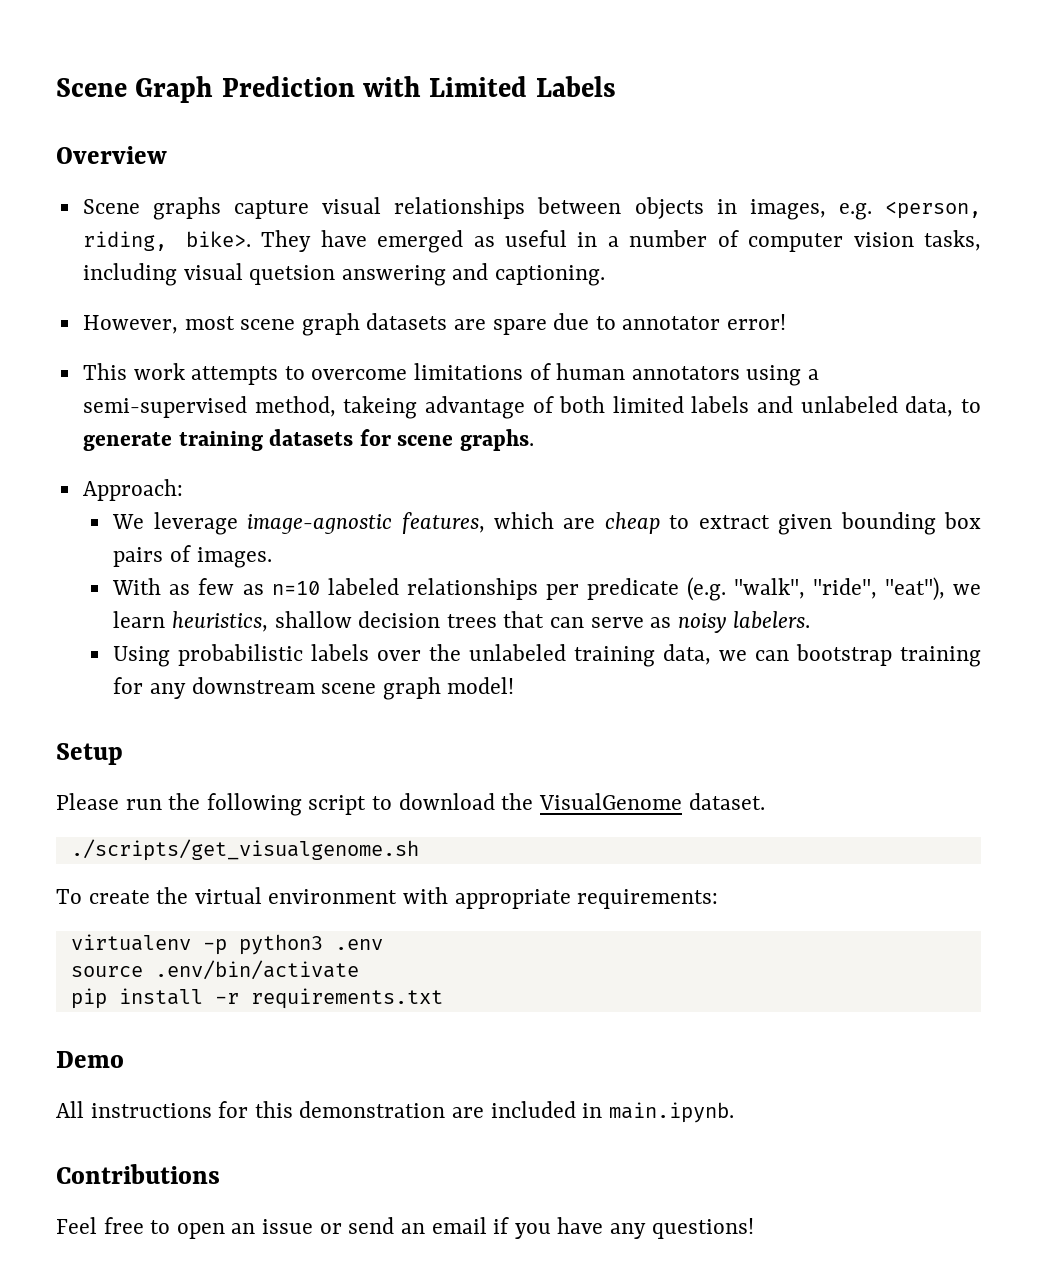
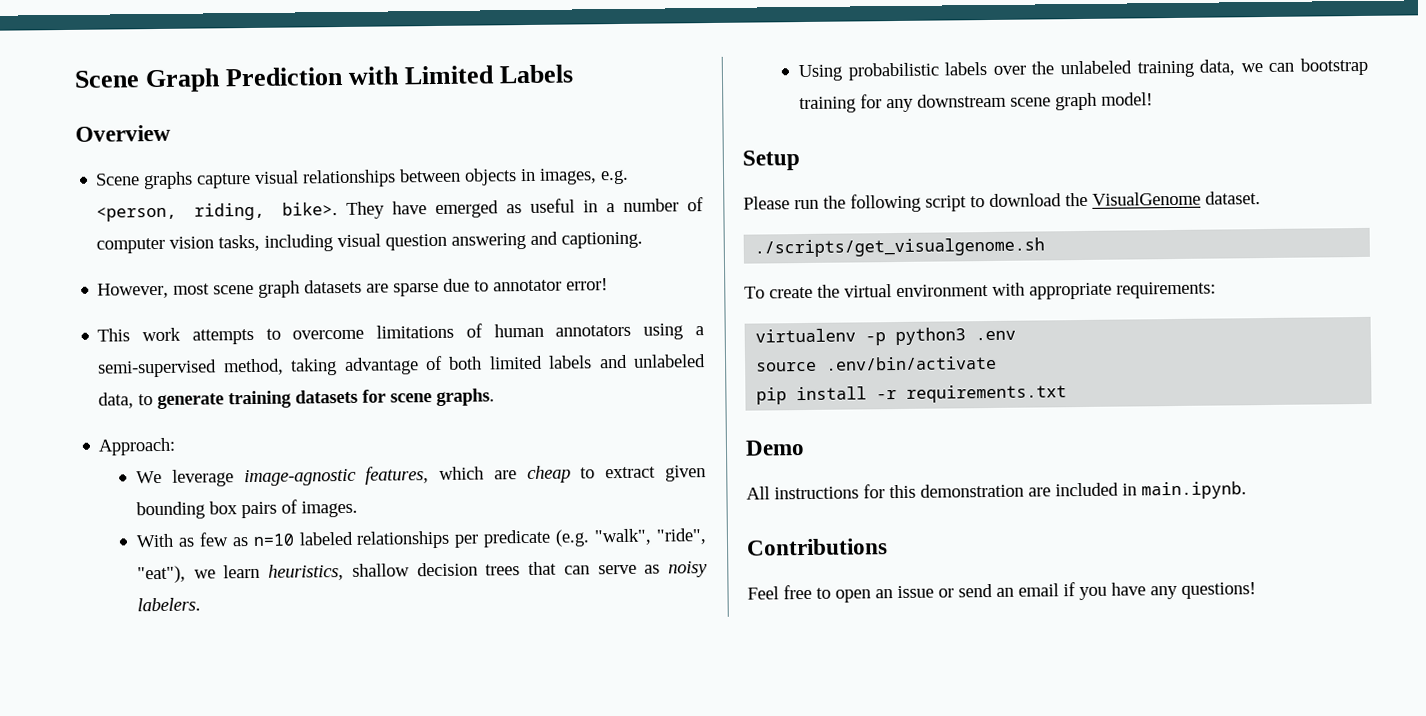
- They have emerged as useful in a number of computer vision tasks, including visual quetsion answering and captioning.
+ They have emerged as useful in a number of computer vision tasks, including visual question answering and captioning.
- However, most scene graph datasets are spare due to annotator error!
+ However, most scene graph datasets are sparse due to annotator error!
- This work attempts to overcome limitations of human annotators using a semi-supervised method, takeing advantage of both limited labels and unlabeled data, to generate training datasets for scene graphs.
+ This work attempts to overcome limitations of human annotators using a semi-supervised method, taking advantage of both limited labels and unlabeled data, to generate training datasets for scene graphs.

